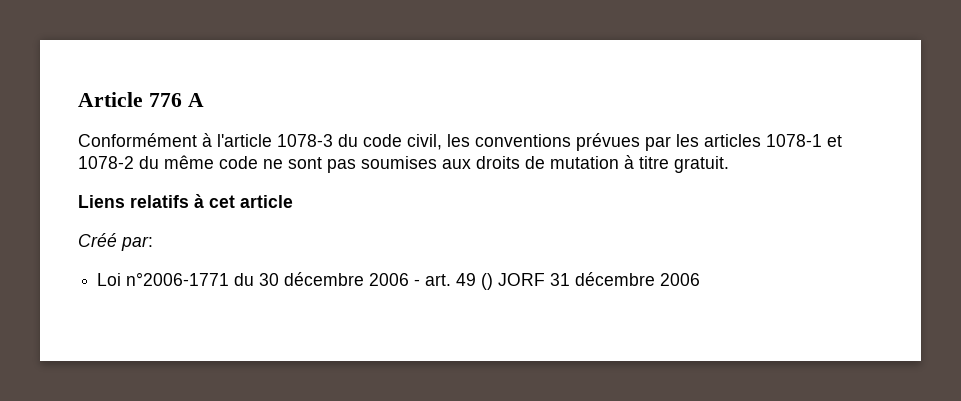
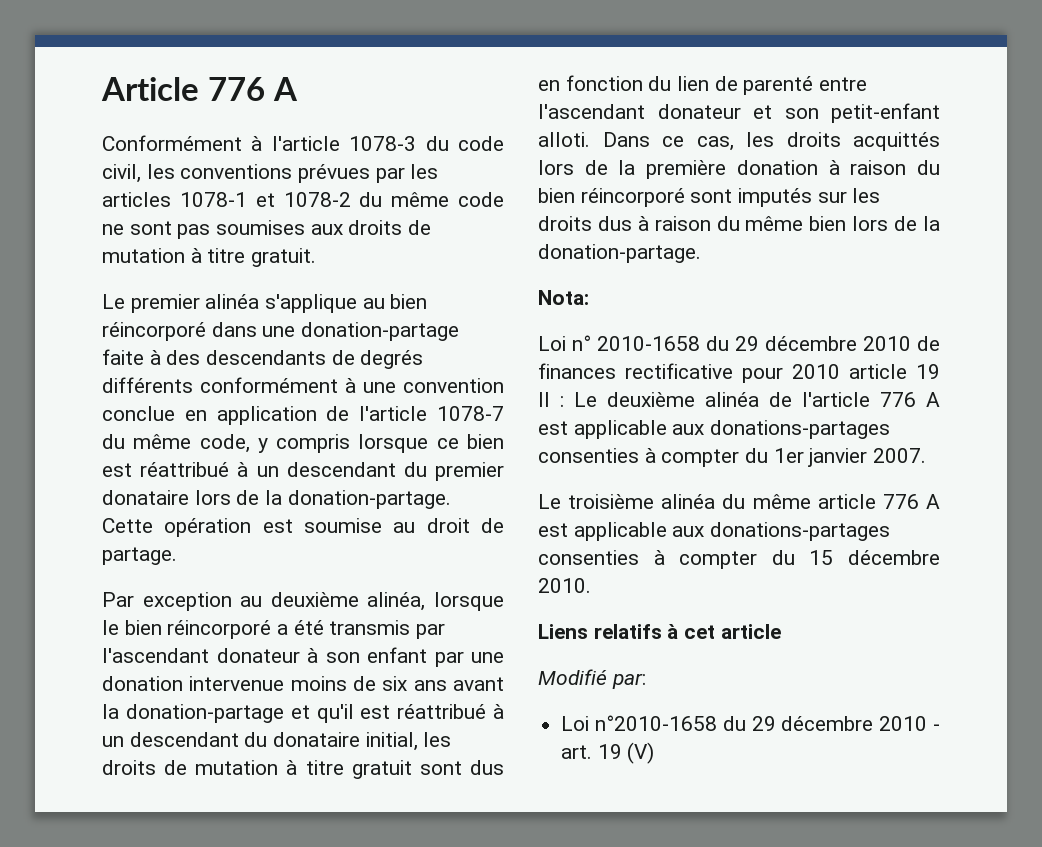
+ Le premier alinéa s'applique au bien réincorporé dans une donation-partage faite à des descendants de degrés différents conformément à une convention conclue en application de l'article 1078-7 du même code, y compris lorsque ce bien est réattribué à un descendant du premier donataire lors de la donation-partage. Cette opération est soumise au droit de partage.
+ Par exception au deuxième alinéa, lorsque le bien réincorporé a été transmis par l'ascendant donateur à son enfant par une donation intervenue moins de six ans avant la donation-partage et qu'il est réattribué à un descendant du donataire initial, les droits de mutation à titre gratuit sont dus en fonction du lien de parenté entre l'ascendant donateur et son petit-enfant alloti. Dans ce cas, les droits acquittés lors de la première donation à raison du bien réincorporé sont imputés sur les droits dus à raison du même bien lors de la donation-partage.
+ Nota:
+ Loi n° 2010-1658 du 29 décembre 2010 de finances rectificative pour 2010 article 19 II : Le deuxième alinéa de l'article 776 A est applicable aux donations-partages consenties à compter du 1er janvier 2007.
+ Le troisième alinéa du même article 776 A est applicable aux donations-partages consenties à compter du 15 décembre 2010.
- Créé par:
+ Modifié par:
- Loi n°2006-1771 du 30 décembre 2006 - art. 49 () JORF 31 décembre 2006
+ Loi n°2010-1658 du 29 décembre 2010 - art. 19 (V)

